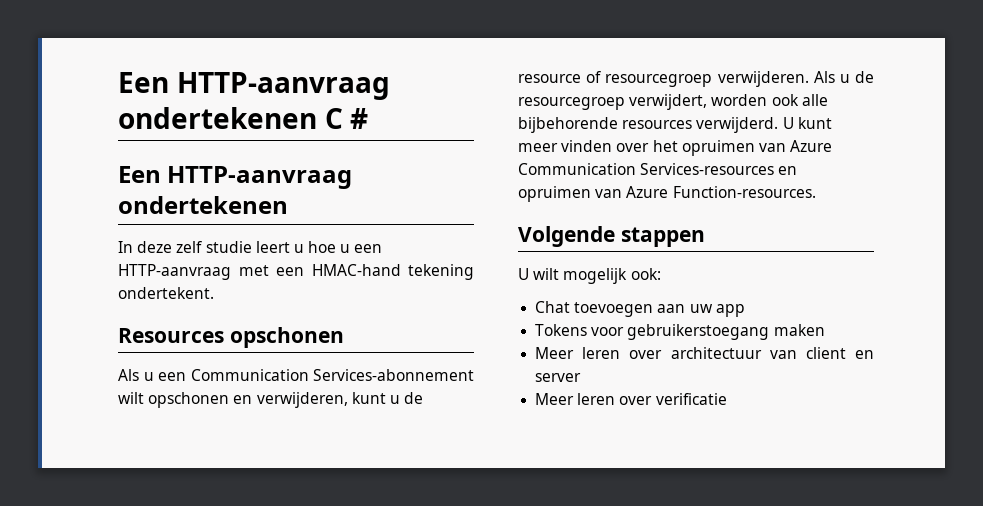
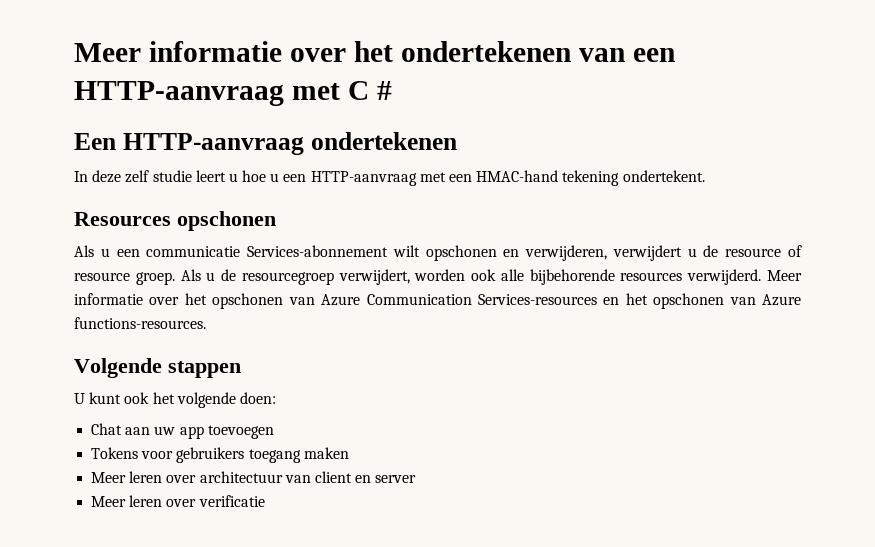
- Een HTTP-aanvraag ondertekenen C #
+ Meer informatie over het ondertekenen van een HTTP-aanvraag met C #
- Als u een Communication Services-abonnement wilt opschonen en verwijderen, kunt u de resource of resourcegroep verwijderen.
+ Als u een communicatie Services-abonnement wilt opschonen en verwijderen, verwijdert u de resource of resource groep.
- U kunt meer vinden over het opruimen van Azure Communication Services-resources en opruimen van Azure Function-resources.
+ Meer informatie over het opschonen van Azure Communication Services-resources en het opschonen van Azure functions-resources.
- U wilt mogelijk ook:
+ U kunt ook het volgende doen:
- Chat toevoegen aan uw app
+ Chat aan uw app toevoegen
- Tokens voor gebruikerstoegang maken
+ Tokens voor gebruikers toegang maken

